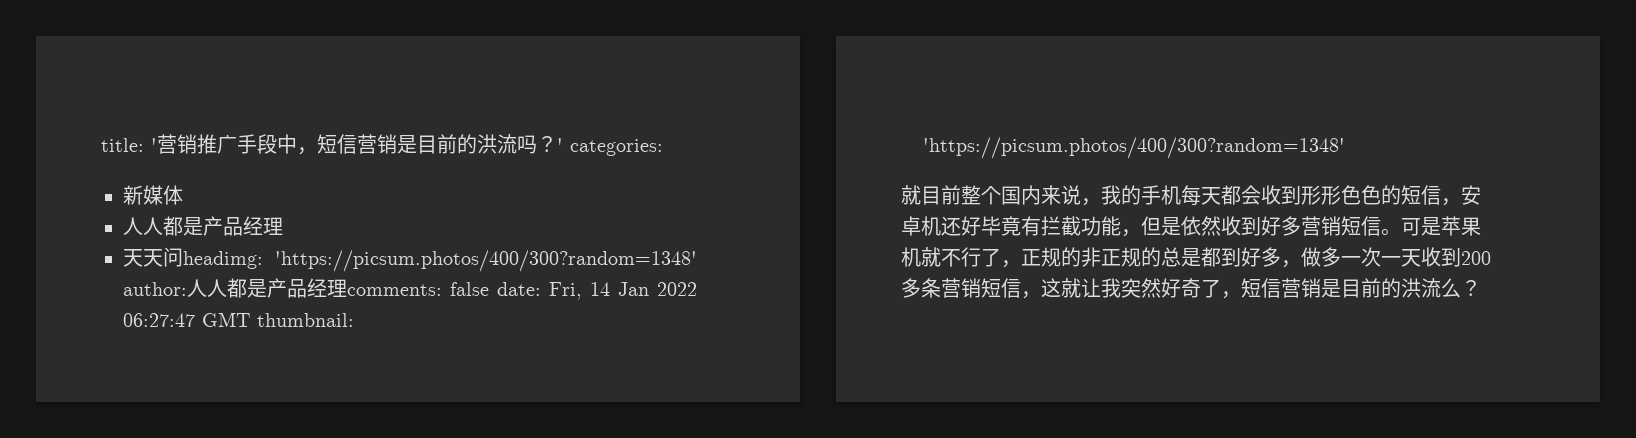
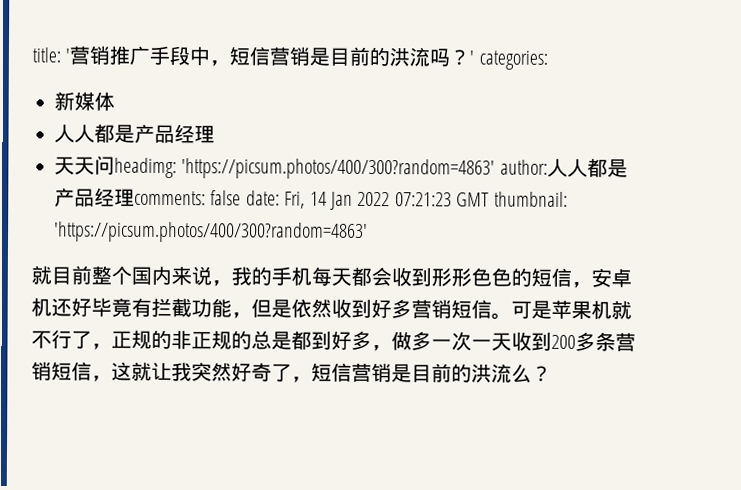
- 天天问headimg: 'https://picsum.photos/400/300?random=1348' author:人人都是产品经理comments: false date: Fri, 14 Jan 2022 06:27:47 GMT thumbnail: 'https://picsum.photos/400/300?random=1348'
+ 天天问headimg: 'https://picsum.photos/400/300?random=4863' author:人人都是产品经理comments: false date: Fri, 14 Jan 2022 07:21:23 GMT thumbnail: 'https://picsum.photos/400/300?random=4863'

